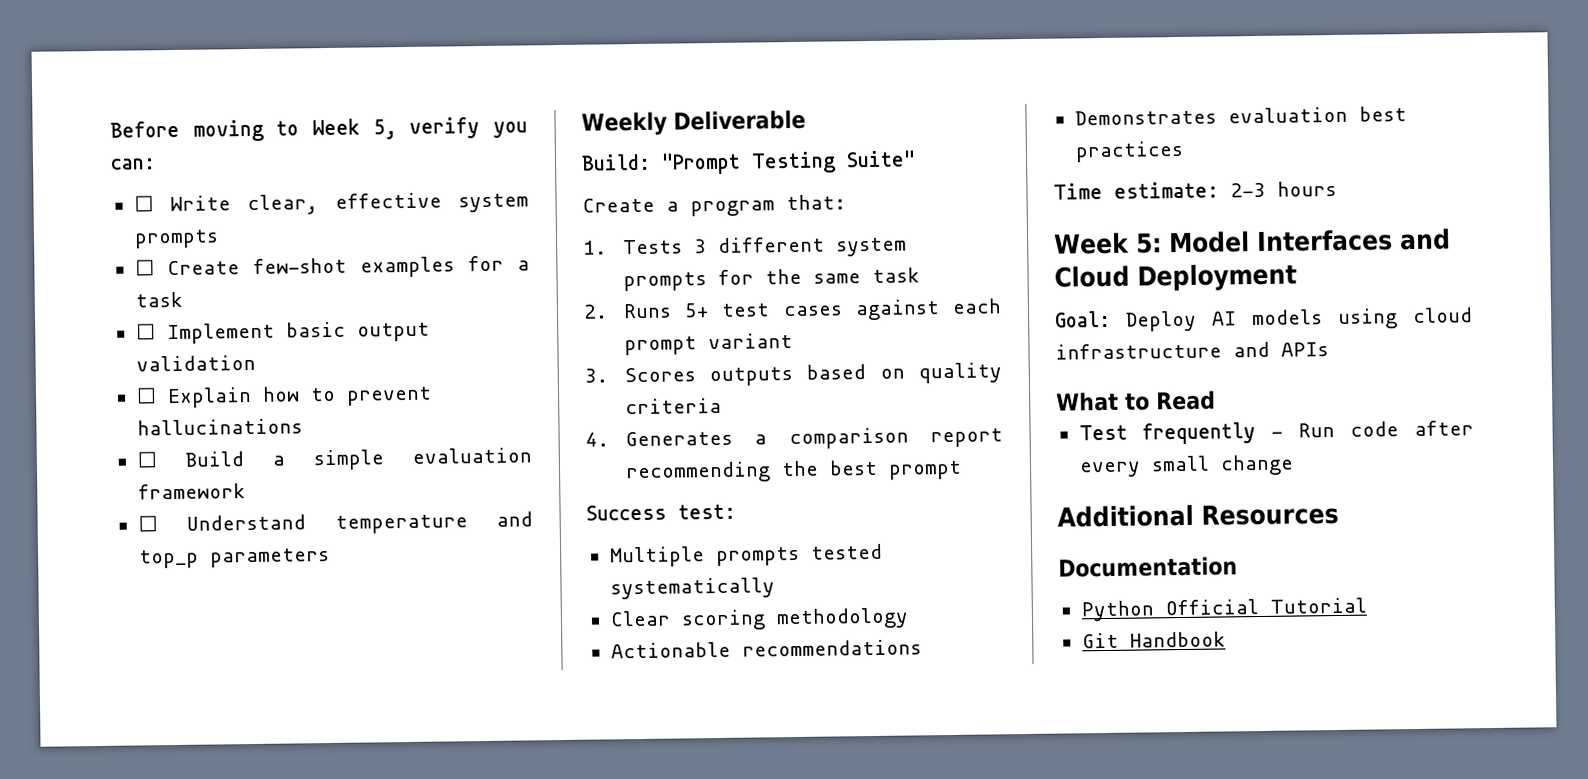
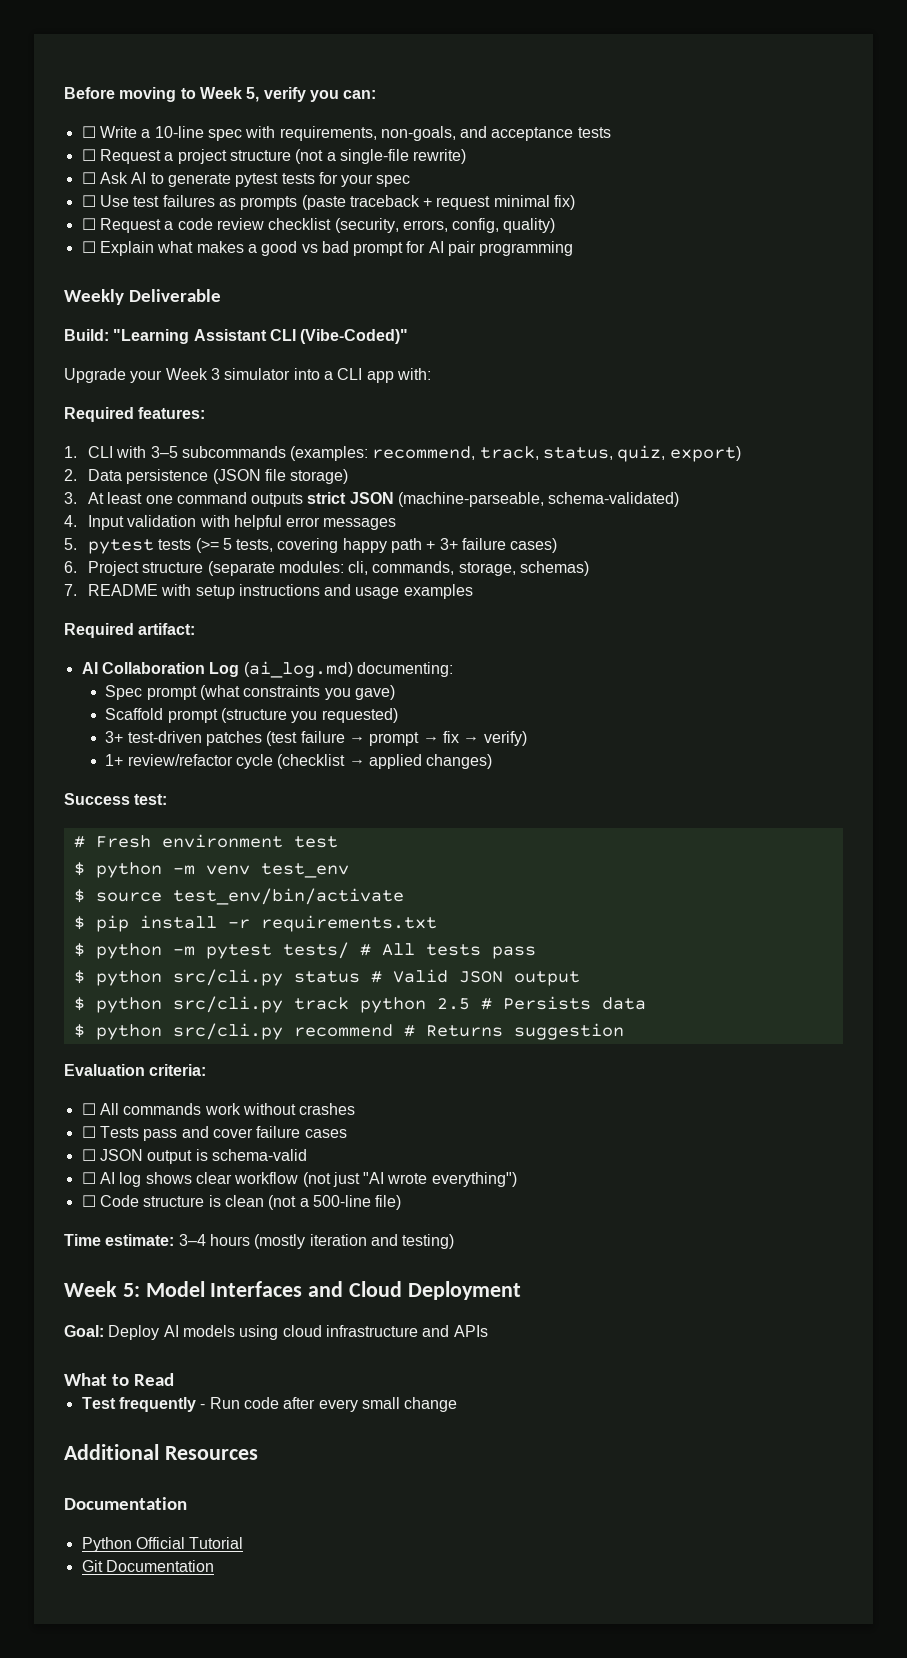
- ☐ Write clear, effective system prompts
- ☐ Create few-shot examples for a task
- ☐ Implement basic output validation
- ☐ Explain how to prevent hallucinations
- ☐ Build a simple evaluation framework
- ☐ Understand temperature and top_p parameters
+ ☐ Write a 10-line spec with requirements, non-goals, and acceptance tests
+ ☐ Request a project structure (not a single-file rewrite)
+ ☐ Ask AI to generate pytest tests for your spec
+ ☐ Use test failures as prompts (paste traceback + request minimal fix)
+ ☐ Request a code review checklist (security, errors, config, quality)
+ ☐ Explain what makes a good vs bad prompt for AI pair programming
  Weekly Deliverable
- Build: "Prompt Testing Suite"
- Create a program that:
- 1. Tests 3 different system prompts for the same task
- 2. Runs 5+ test cases against each prompt variant
- 3. Scores outputs based on quality criteria
- 4. Generates a comparison report recommending the best prompt
+ Build: "Learning Assistant CLI (Vibe-Coded)"
+ Upgrade your Week 3 simulator into a CLI app with:
+ Required features:
+ 1. CLI with 3–5 subcommands (examples: recommend, track, status, quiz, export)
+ 2. Data persistence (JSON file storage)
+ 3. At least one command outputs strict JSON (machine-parseable, schema-validated)
+ 4. Input validation with helpful error messages
+ 5. pytest tests (>= 5 tests, covering happy path + 3+ failure cases)
+ 6. Project structure (separate modules: cli, commands, storage, schemas)
+ 7. README with setup instructions and usage examples
+ Required artifact:
+ AI Collaboration Log (ai_log.md) documenting:
+ Spec prompt (what constraints you gave)
+ Scaffold prompt (structure you requested)
+ 3+ test-driven patches (test failure → prompt → fix → verify)
+ 1+ review/refactor cycle (checklist → applied changes)
  Success test:
- Multiple prompts tested systematically
- Clear scoring methodology
- Actionable recommendations
- Demonstrates evaluation best practices
+ # Fresh environment test
+ $ python -m venv test_env
+ $ source test_env/bin/activate
+ $ pip install -r requirements.txt
+ $ python -m pytest tests/ # All tests pass
+ $ python src/cli.py status # Valid JSON output
+ $ python src/cli.py track python 2.5 # Persists data
+ $ python src/cli.py recommend # Returns suggestion
+ Evaluation criteria:
+ ☐ All commands work without crashes
+ ☐ Tests pass and cover failure cases
+ ☐ JSON output is schema-valid
+ ☐ AI log shows clear workflow (not just "AI wrote everything")
+ ☐ Code structure is clean (not a 500-line file)
- Time estimate: 2-3 hours
+ Time estimate: 3–4 hours (mostly iteration and testing)
- Git Handbook
+ Git Documentation

